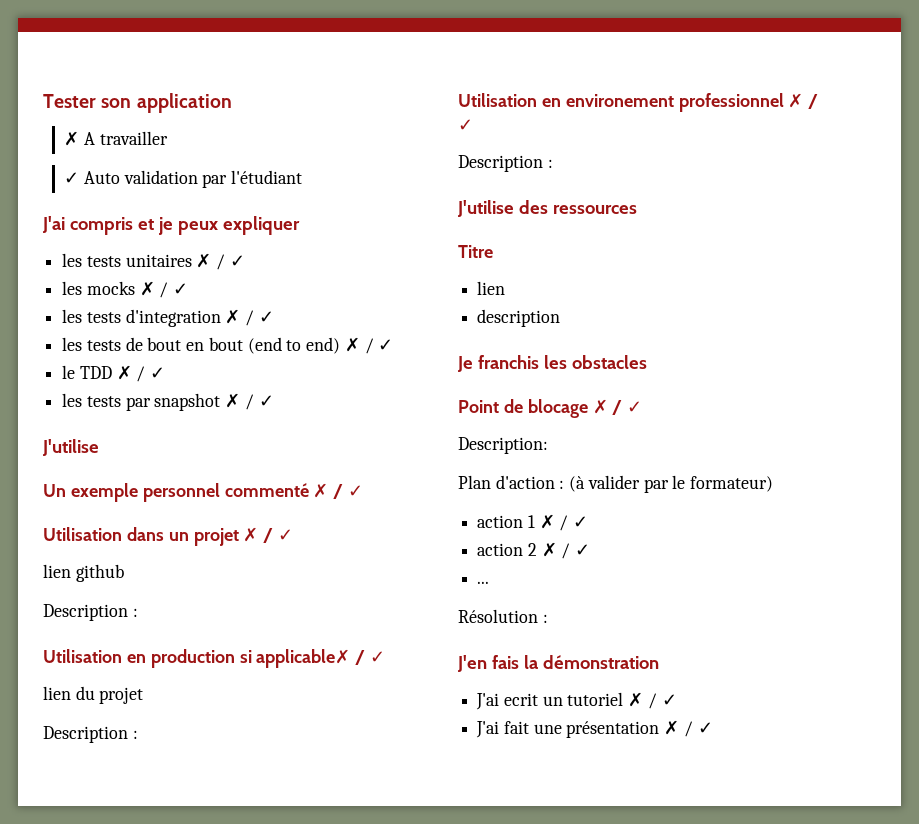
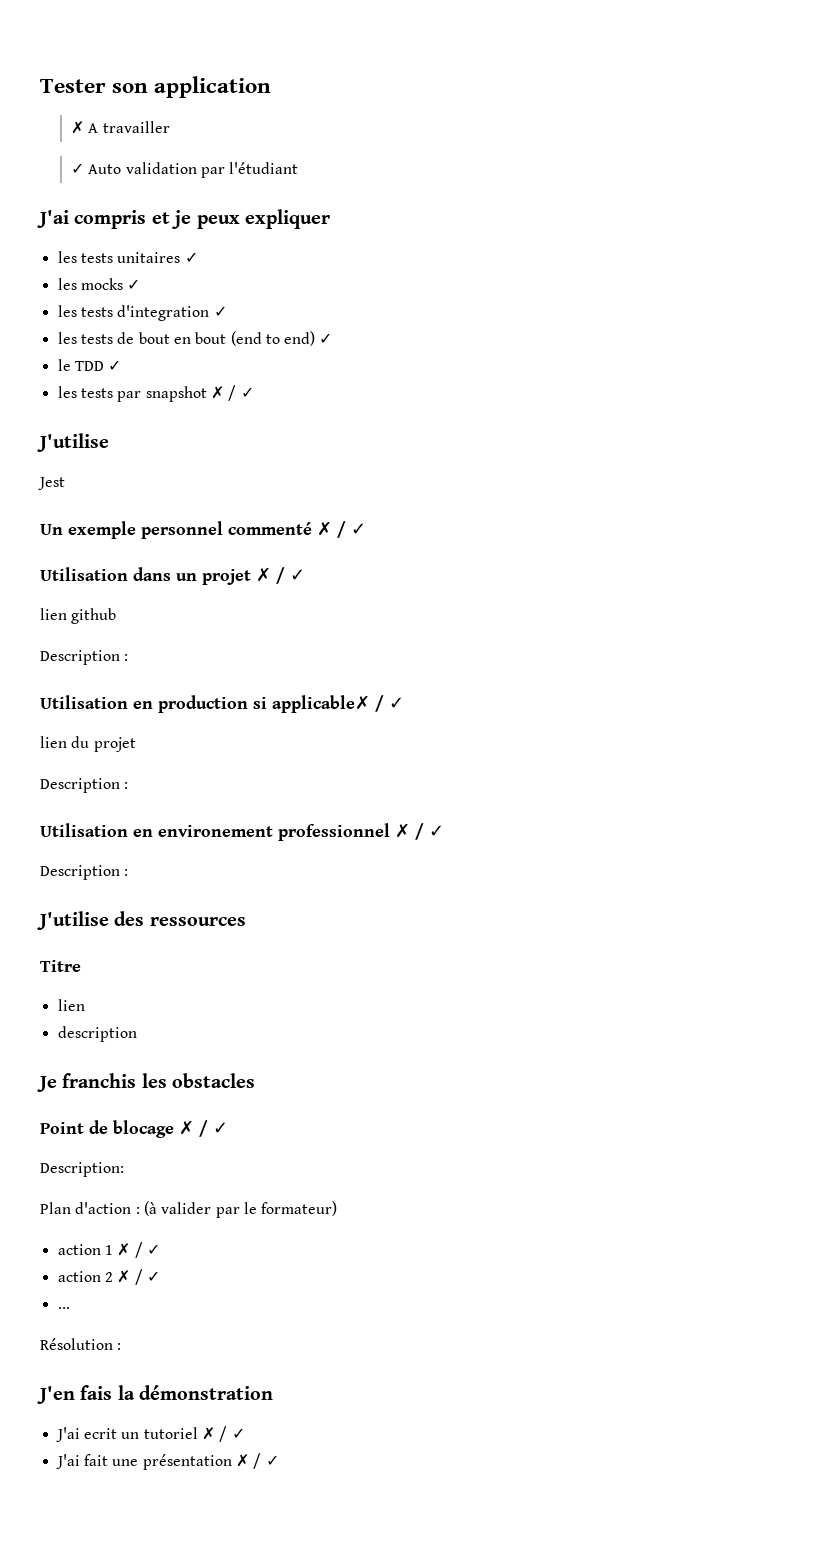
- les tests unitaires ✗ / ✓
+ les tests unitaires ✓
- les mocks ✗ / ✓
+ les mocks ✓
- les tests d'integration ✗ / ✓
+ les tests d'integration ✓
- les tests de bout en bout (end to end) ✗ / ✓
+ les tests de bout en bout (end to end) ✓
- le TDD ✗ / ✓
+ le TDD ✓
+ Jest

